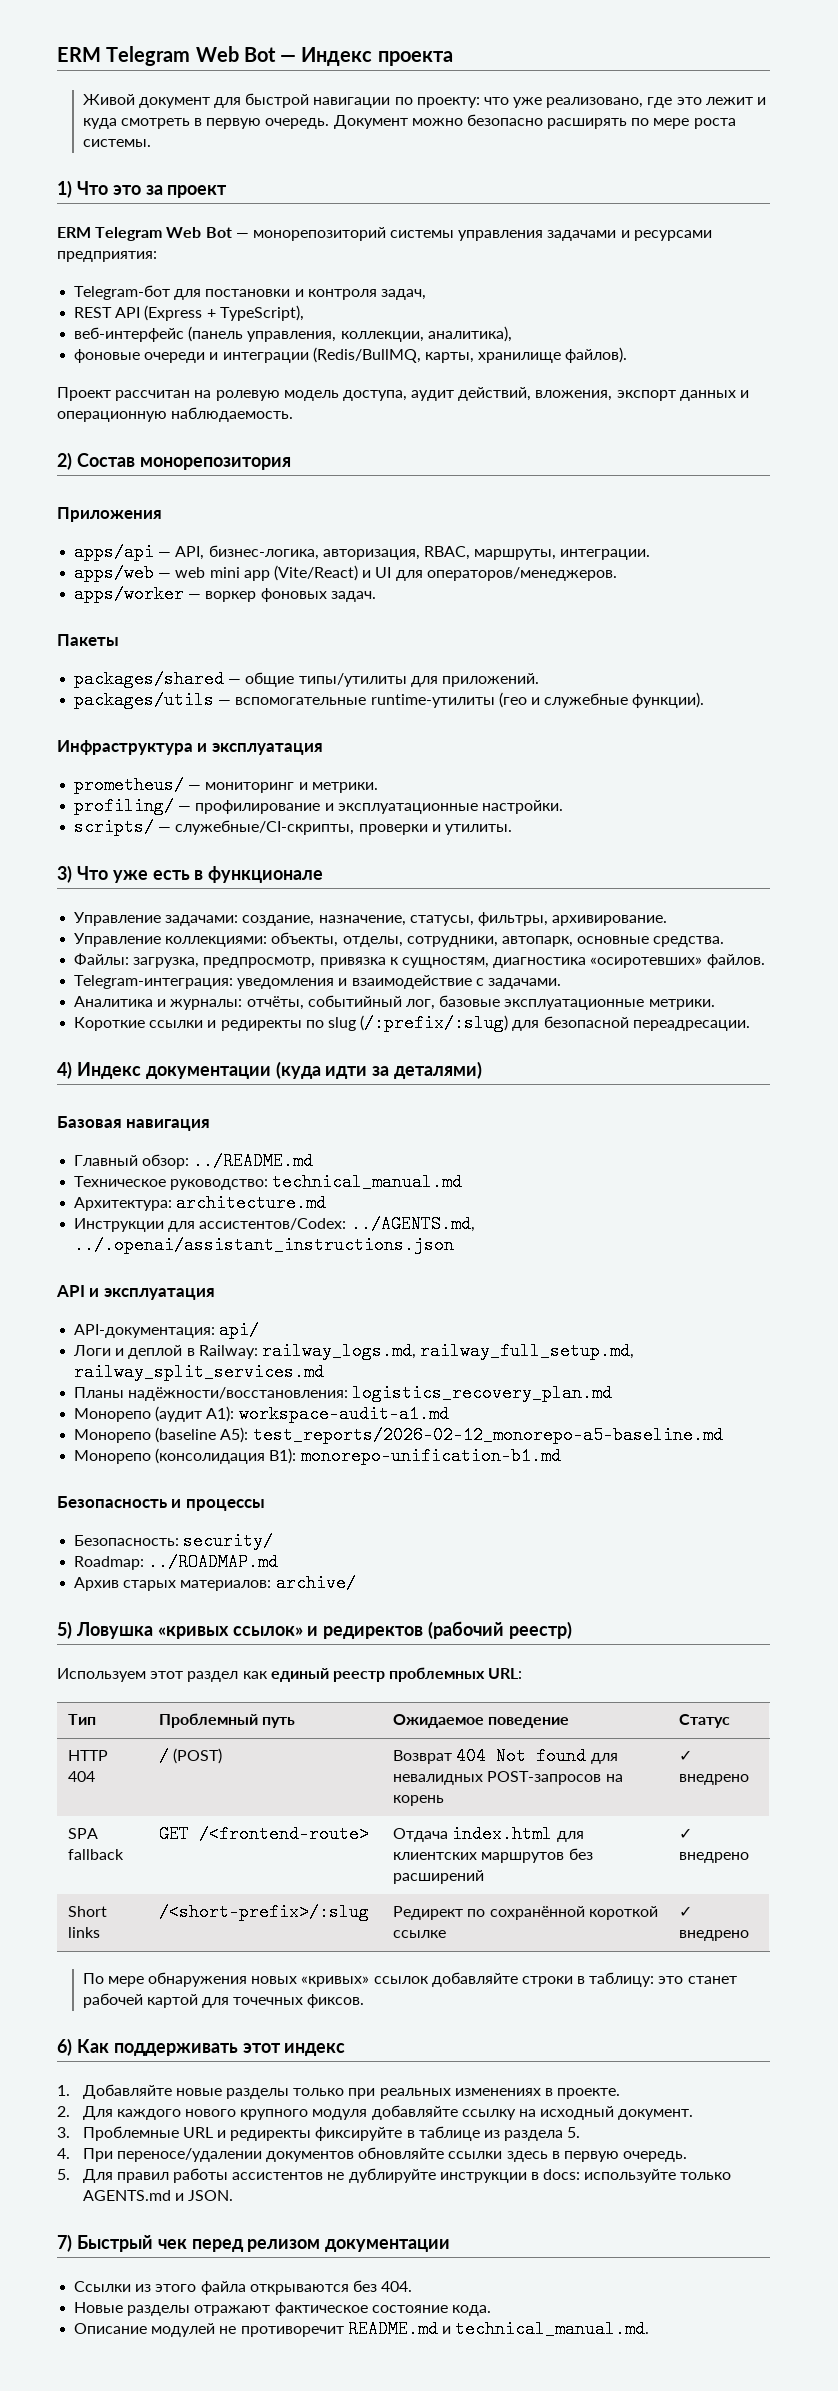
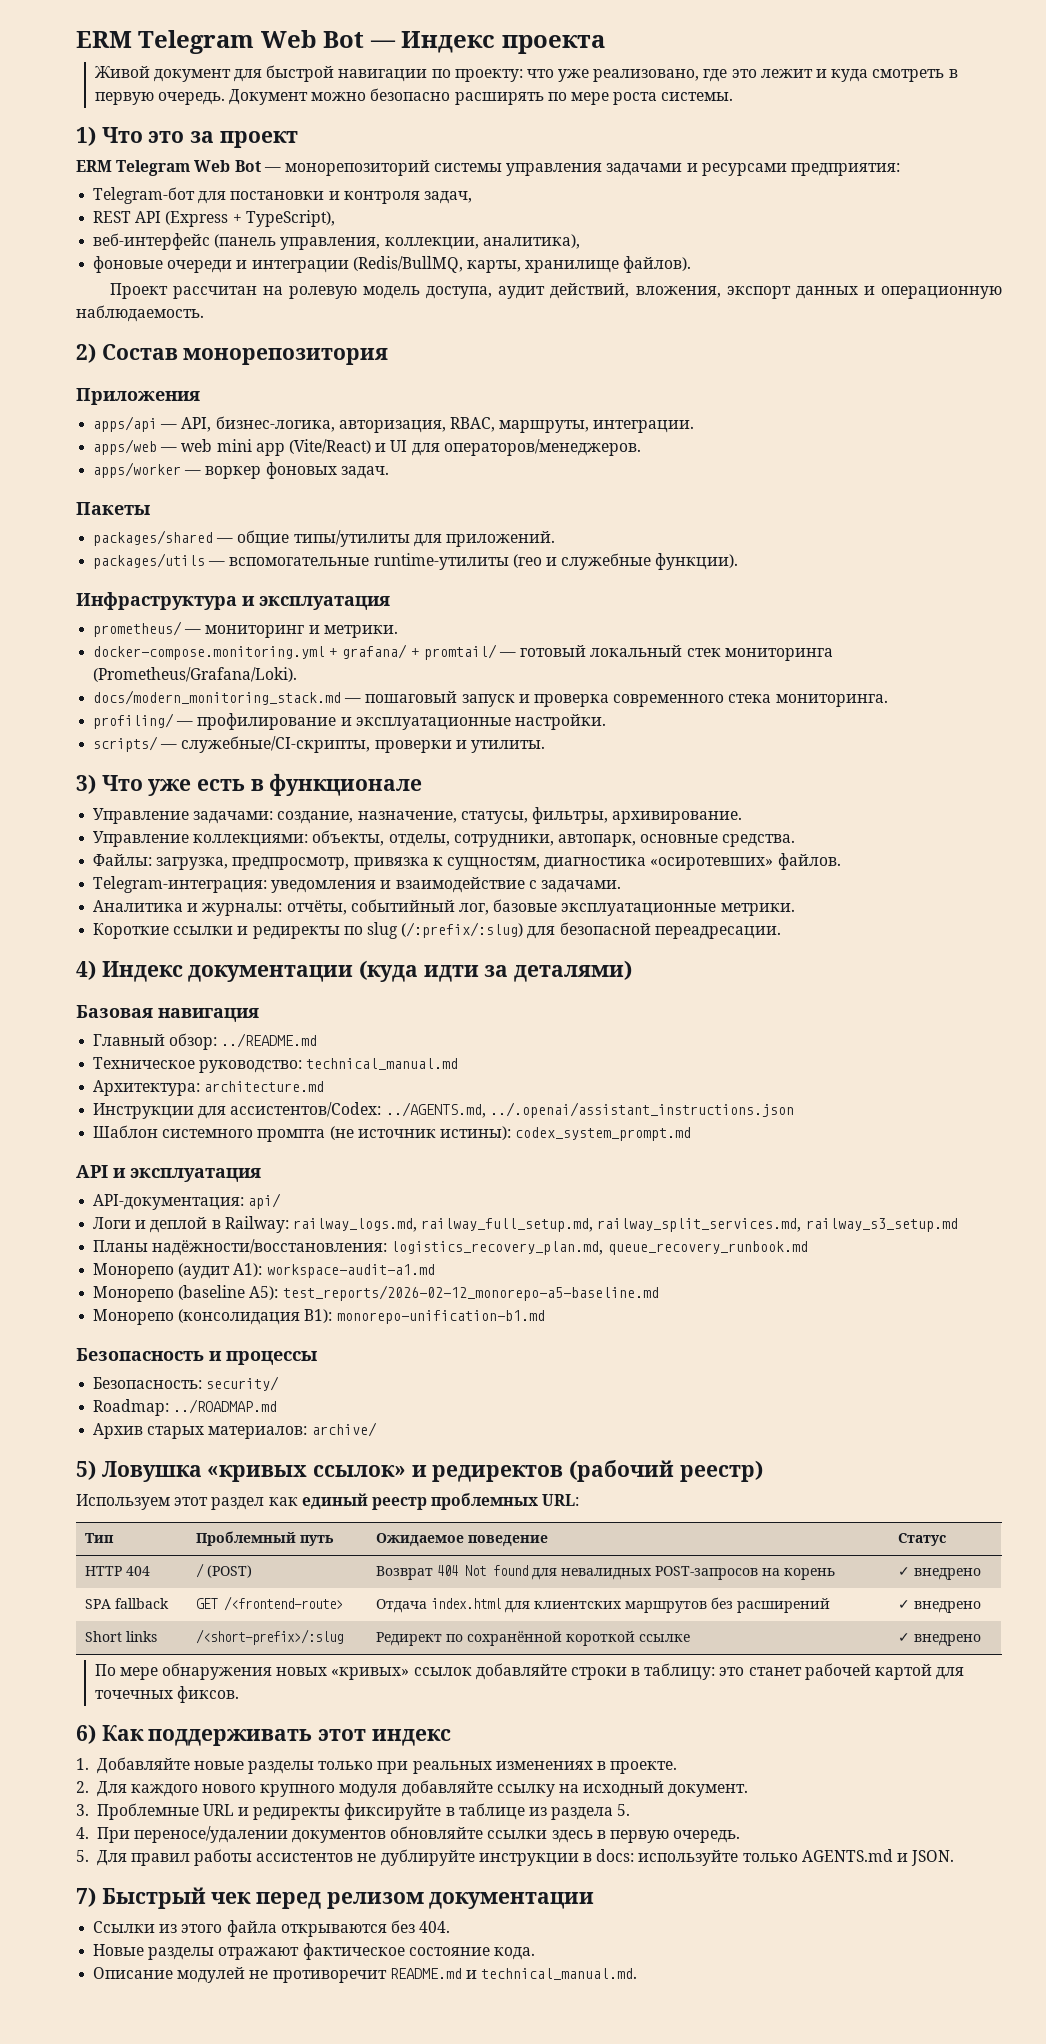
+ docker-compose.monitoring.yml + grafana/ + promtail/ — готовый локальный стек мониторинга (Prometheus/Grafana/Loki).
+ docs/modern_monitoring_stack.md — пошаговый запуск и проверка современного стека мониторинга.
+ Шаблон системного промпта (не источник истины): codex_system_prompt.md
- Логи и деплой в Railway: railway_logs.md, railway_full_setup.md, railway_split_services.md
+ Логи и деплой в Railway: railway_logs.md, railway_full_setup.md, railway_split_services.md, railway_s3_setup.md
- Планы надёжности/восстановления: logistics_recovery_plan.md
+ Планы надёжности/восстановления: logistics_recovery_plan.md, queue_recovery_runbook.md

